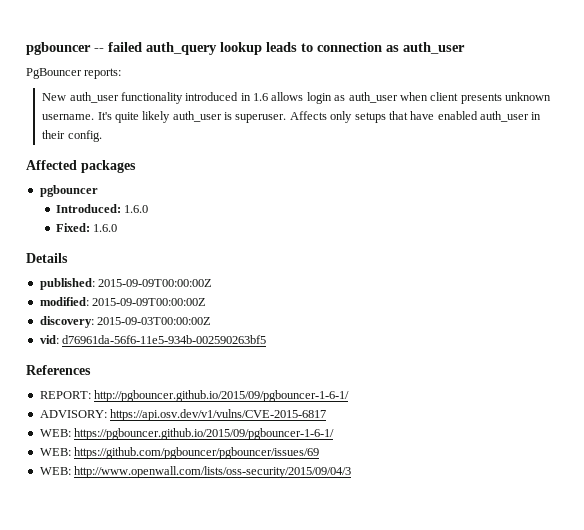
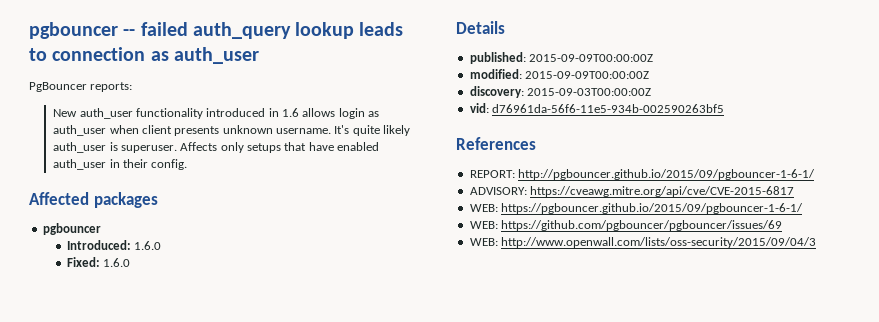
- ADVISORY: https://api.osv.dev/v1/vulns/CVE-2015-6817
+ ADVISORY: https://cveawg.mitre.org/api/cve/CVE-2015-6817

